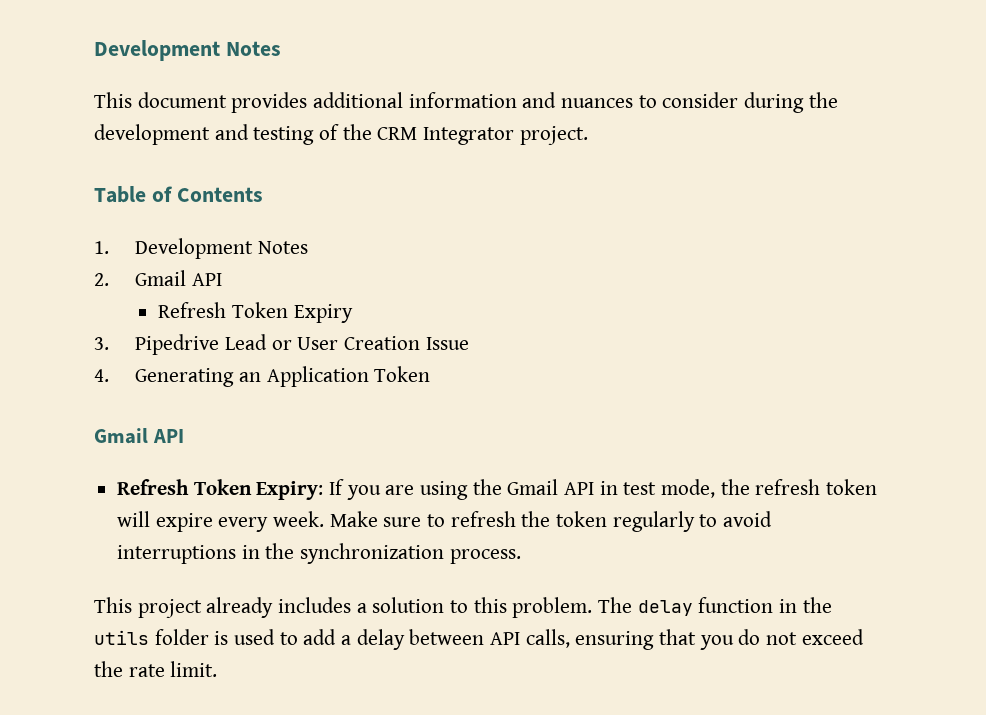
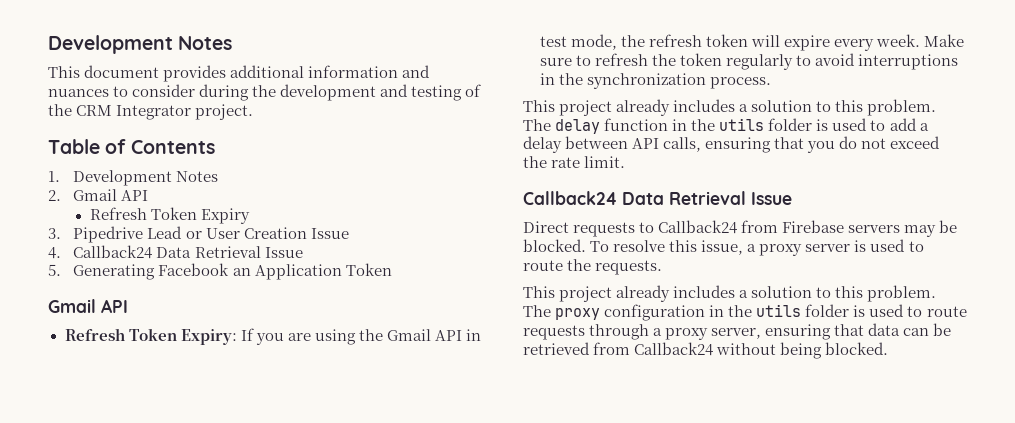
- 4. Generating an Application Token
+ 4. Callback24 Data Retrieval Issue
+ 5. Generating Facebook an Application Token
  The delay function in the utils folder is used to add a delay between API calls, ensuring that you do not exceed the rate limit.
+ Callback24 Data Retrieval Issue
+ Direct requests to Callback24 from Firebase servers may be blocked. To resolve this issue, a proxy server is used to route the requests.
+ This project already includes a solution to this problem. The proxy configuration in the utils folder is used to route requests through a proxy server, ensuring that data can be retrieved from Callback24 without being blocked.

